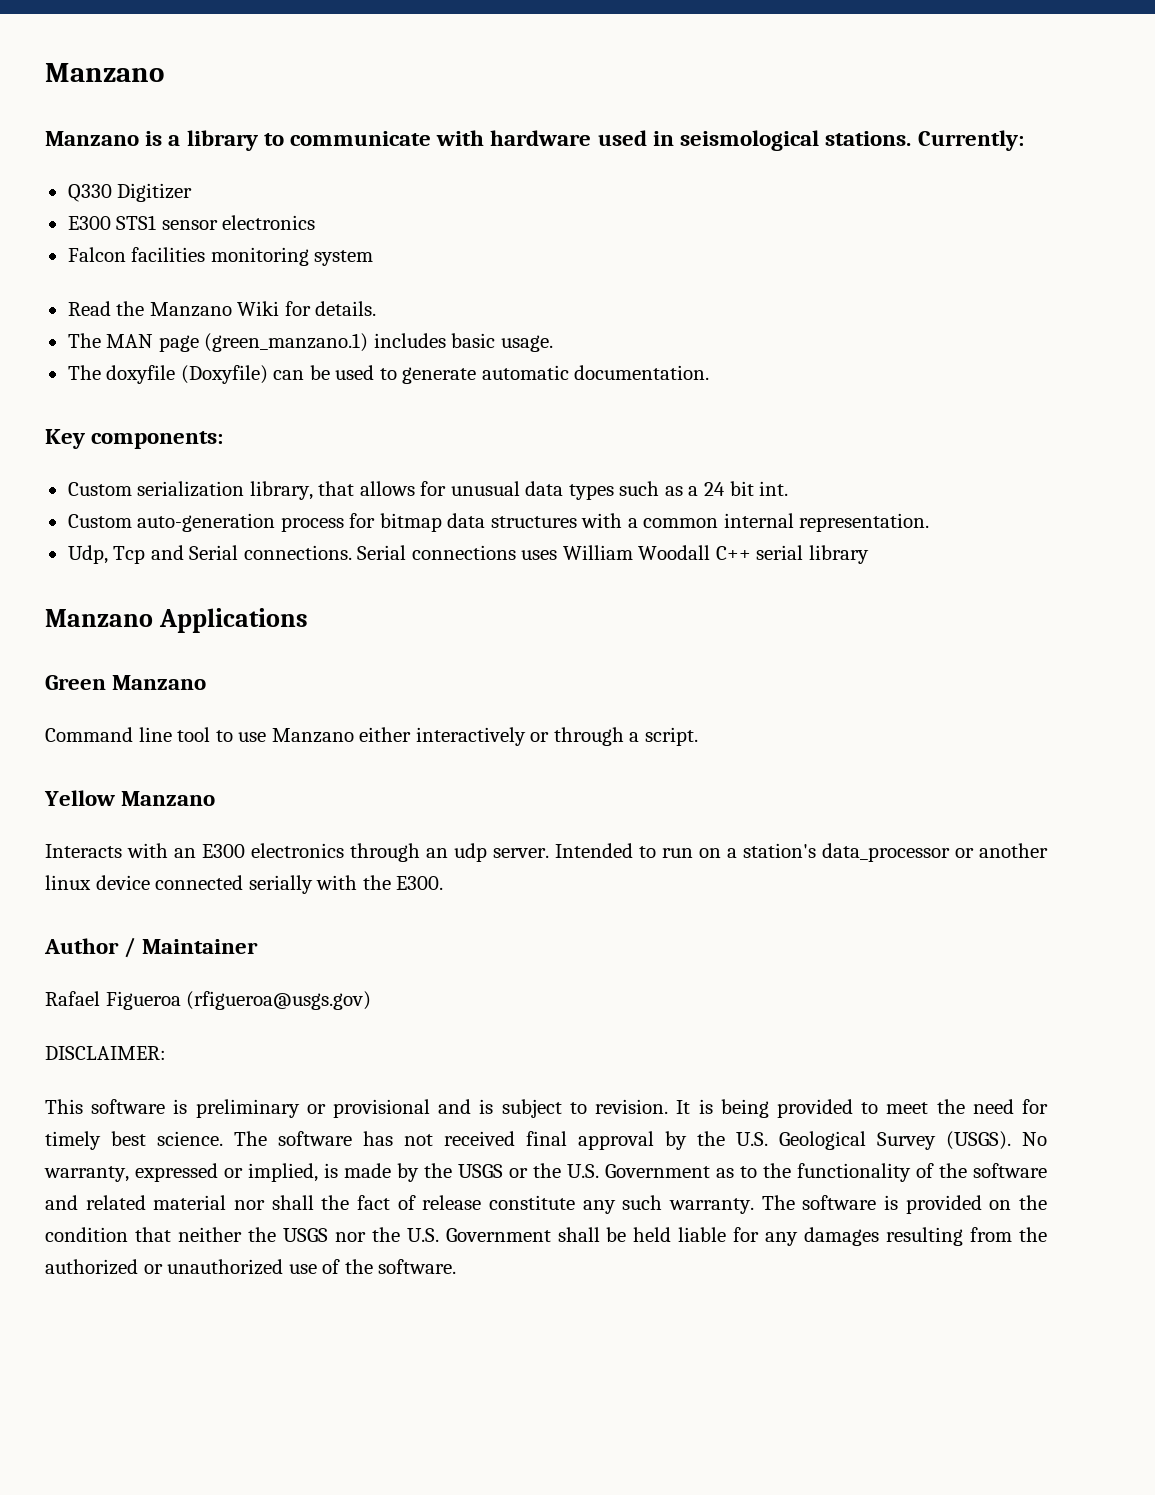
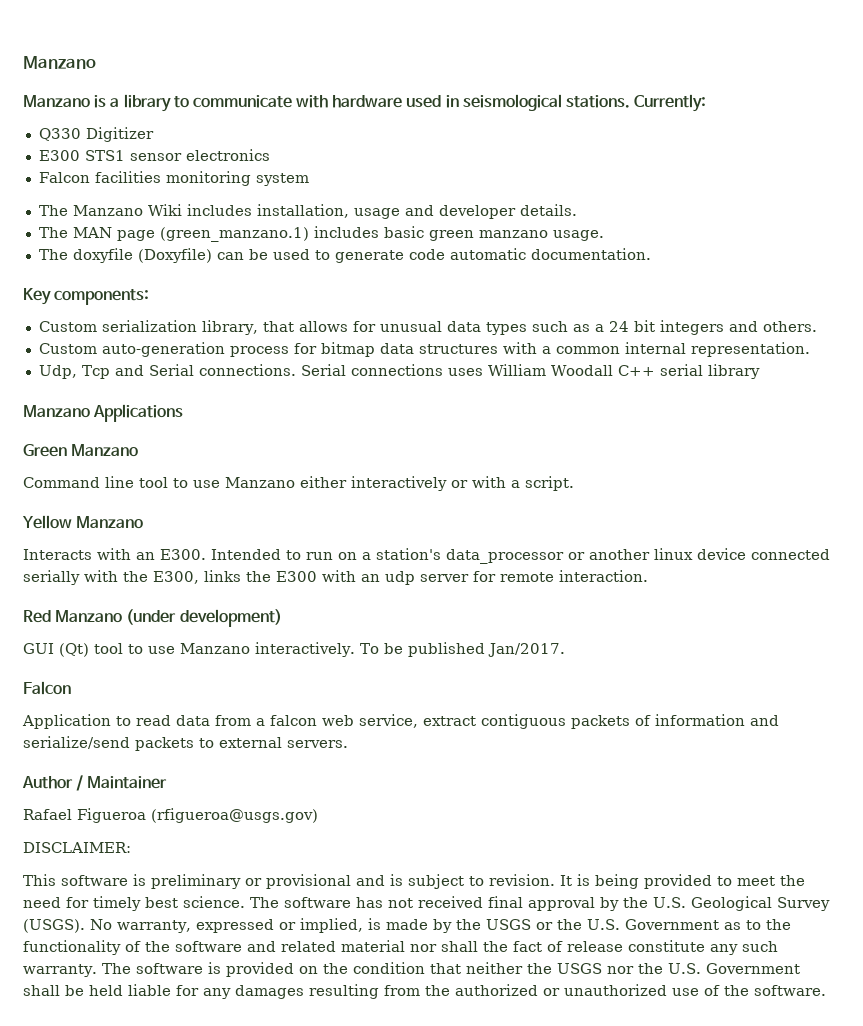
- Read the Manzano Wiki for details.
+ The Manzano Wiki includes installation, usage and developer details.
- The MAN page (green_manzano.1) includes basic usage.
+ The MAN page (green_manzano.1) includes basic green manzano usage.
- The doxyfile (Doxyfile) can be used to generate automatic documentation.
+ The doxyfile (Doxyfile) can be used to generate code automatic documentation.
- Custom serialization library, that allows for unusual data types such as a 24 bit int.
+ Custom serialization library, that allows for unusual data types such as a 24 bit integers and others.
- Command line tool to use Manzano either interactively or through a script.
+ Command line tool to use Manzano either interactively or with a script.
- Interacts with an E300 electronics through an udp server.
+ Interacts with an E300.
- Intended to run on a station's data_processor or another linux device connected serially with the E300.
+ Intended to run on a station's data_processor or another linux device connected serially with the E300, links the E300 with an udp server for remote interaction.
+ Red Manzano (under development)
+ GUI (Qt) tool to use Manzano interactively. To be published Jan/2017.
+ Falcon
+ Application to read data from a falcon web service, extract contiguous packets of information and serialize/send packets to external servers.

